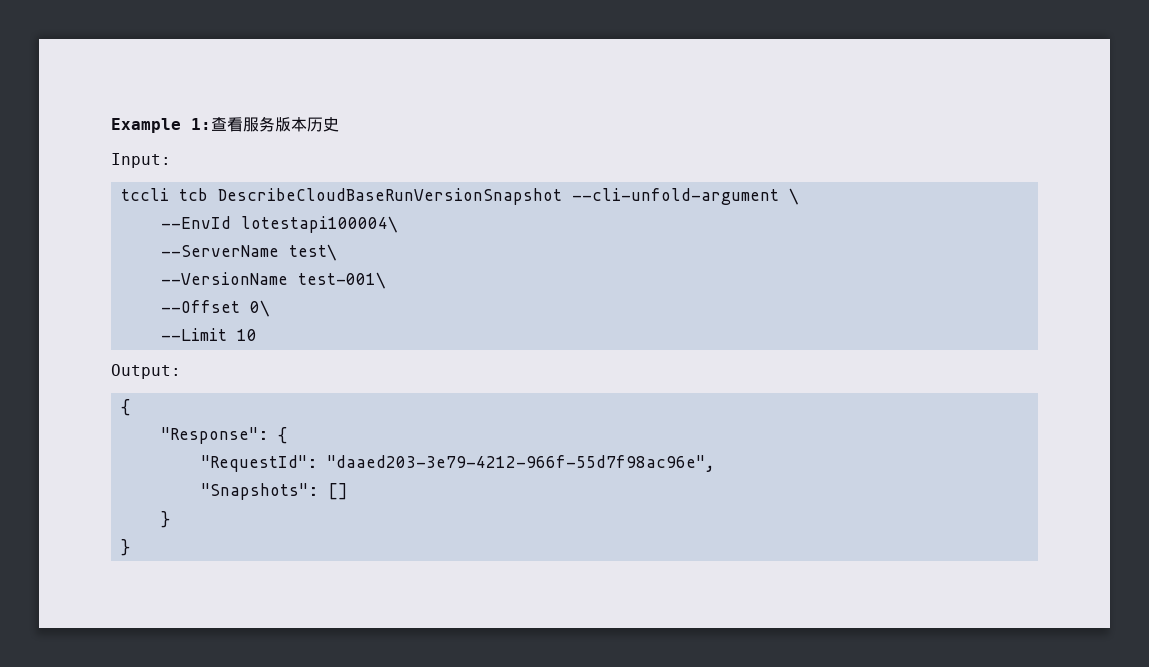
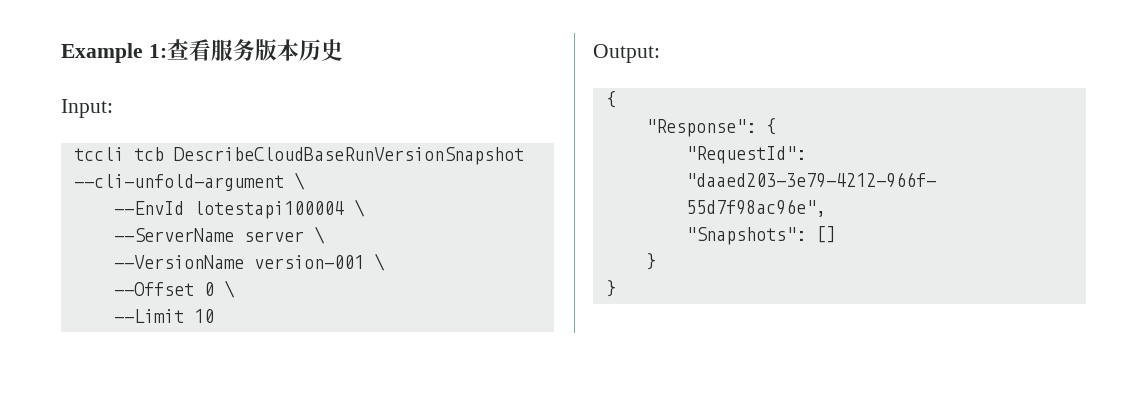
- --EnvId lotestapi100004\
+ --EnvId lotestapi100004 \
- --ServerName test\
+ --ServerName server \
- --VersionName test-001\
+ --VersionName version-001 \
- --Offset 0\
+ --Offset 0 \

